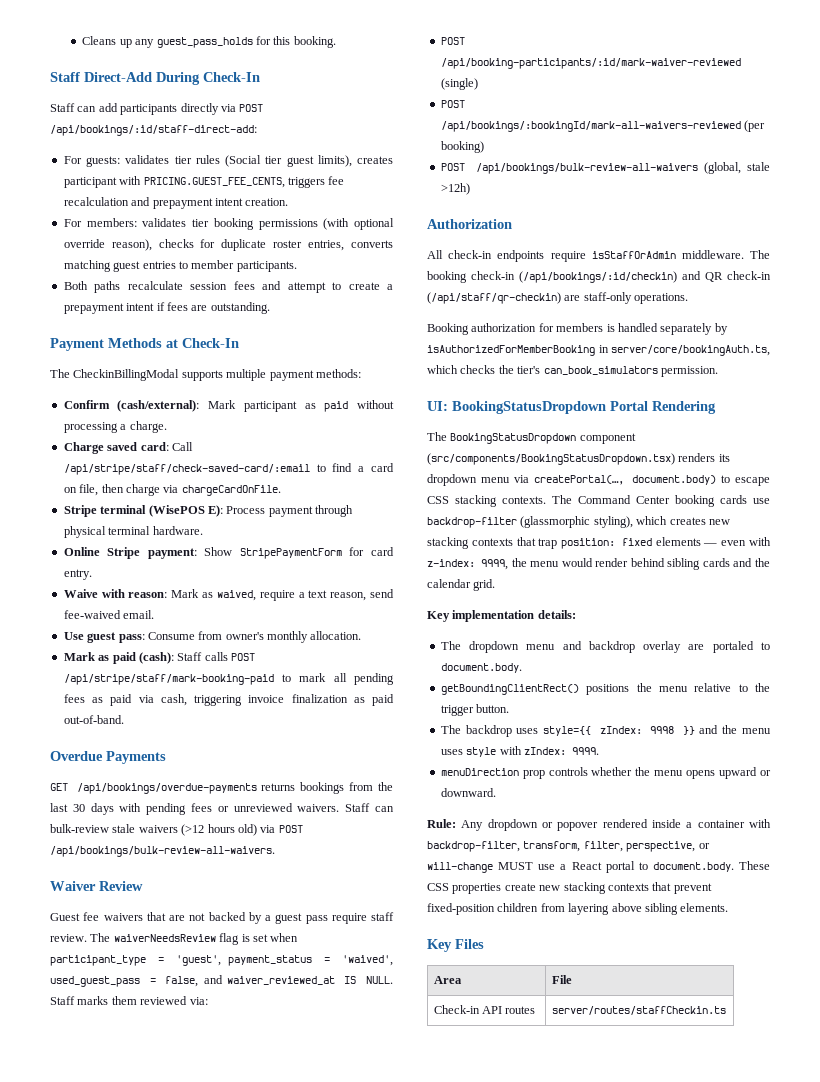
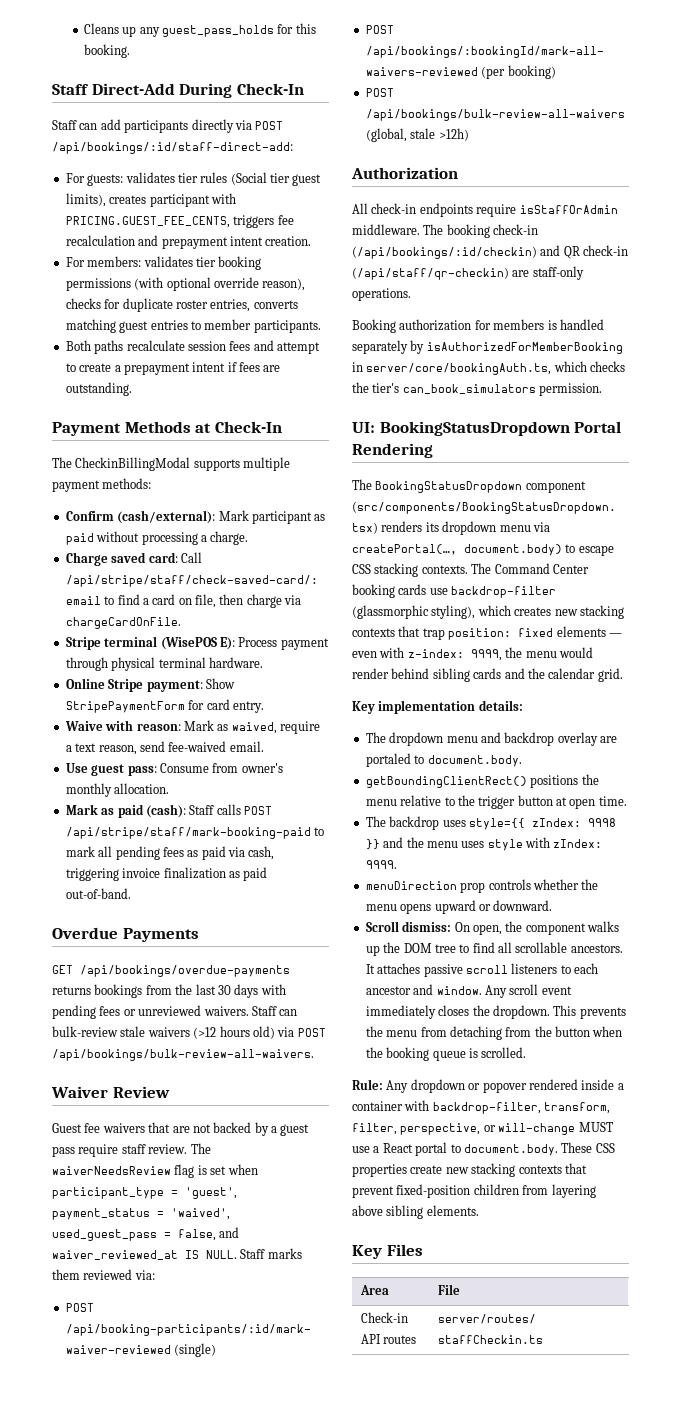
- getBoundingClientRect() positions the menu relative to the trigger button.
+ getBoundingClientRect() positions the menu relative to the trigger button at open time.
+ Scroll dismiss: On open, the component walks up the DOM tree to find all scrollable ancestors. It attaches passive scroll listeners to each ancestor and window. Any scroll event immediately closes the dropdown. This prevents the menu from detaching from the button when the booking queue is scrolled.

